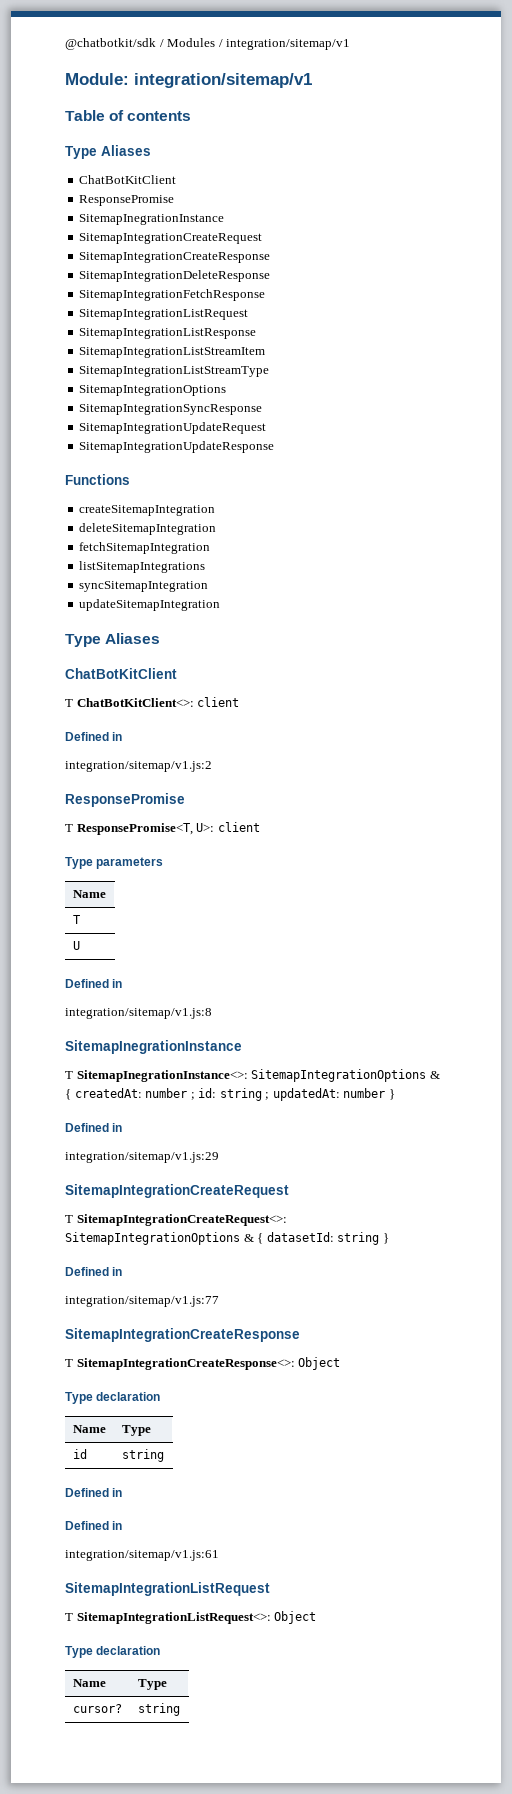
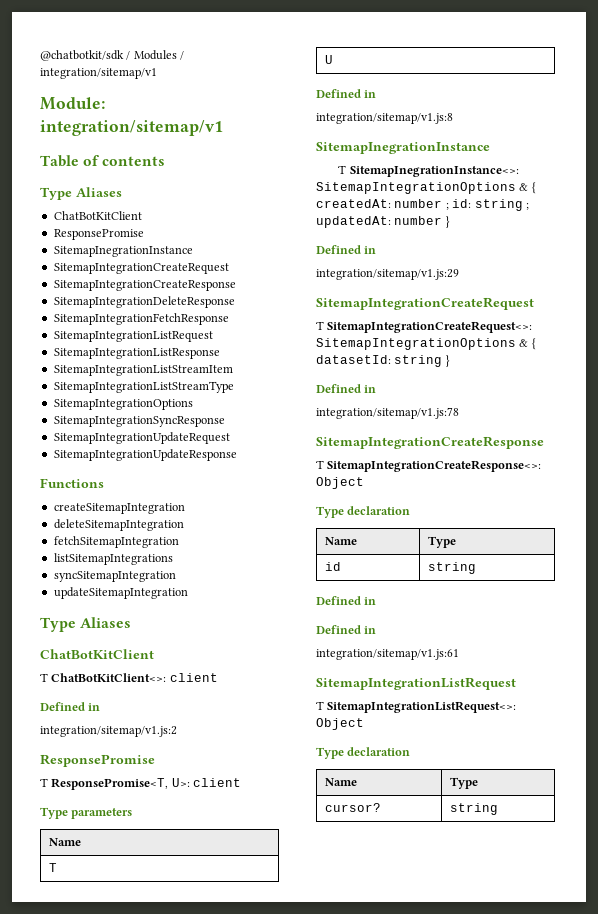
- integration/sitemap/v1.js:77
+ integration/sitemap/v1.js:78

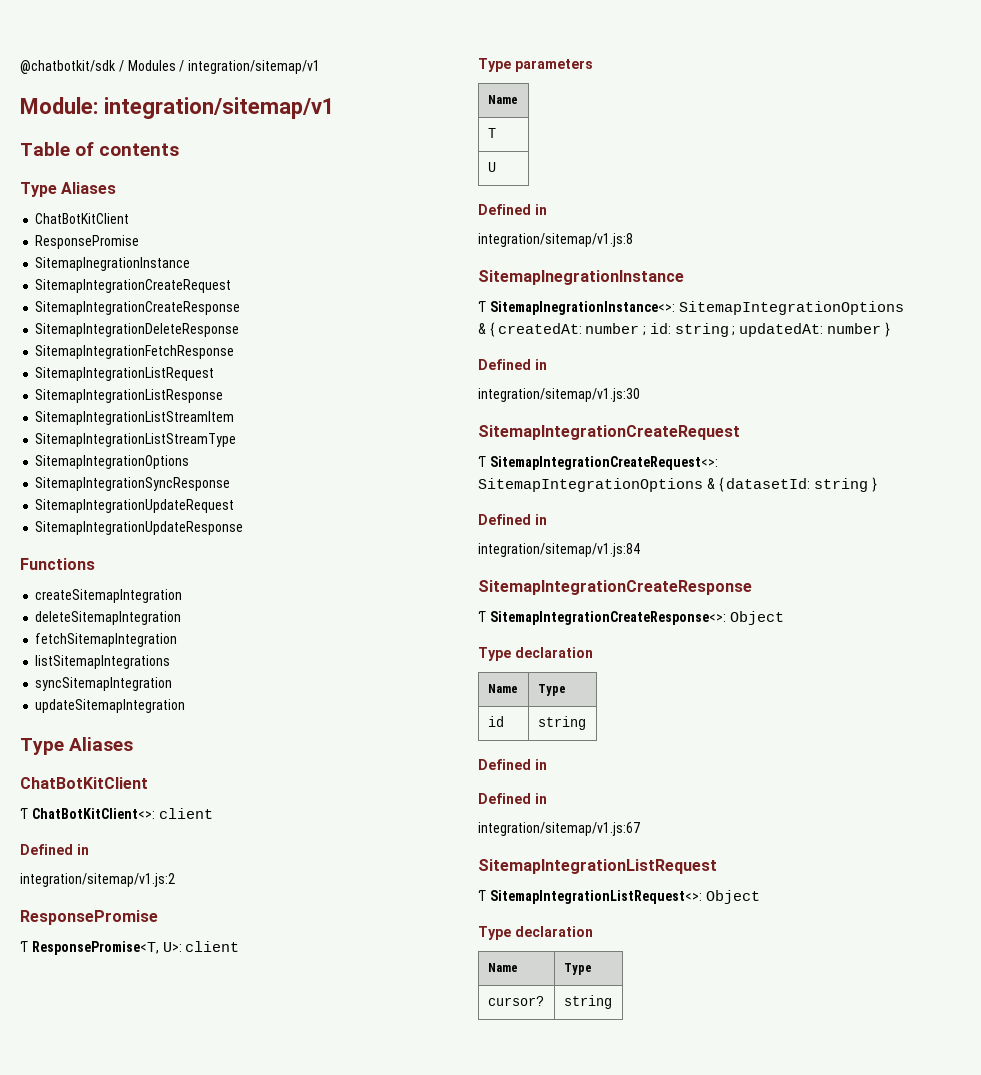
- integration/sitemap/v1.js:29
+ integration/sitemap/v1.js:30
- integration/sitemap/v1.js:78
+ integration/sitemap/v1.js:84
- integration/sitemap/v1.js:61
+ integration/sitemap/v1.js:67

